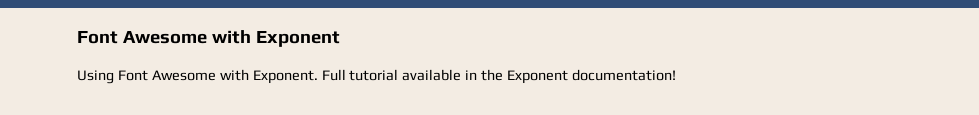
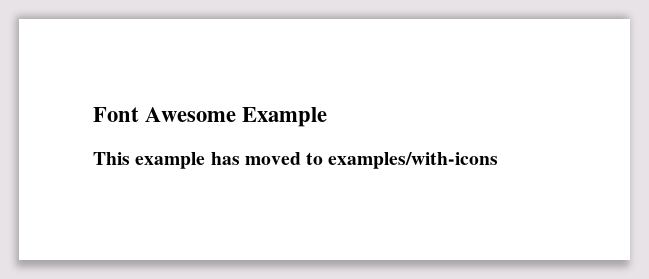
- Font Awesome with Exponent
- Using Font Awesome with Exponent. Full tutorial available in the Exponent documentation!
+ Font Awesome Example
+ This example has moved to examples/with-icons

